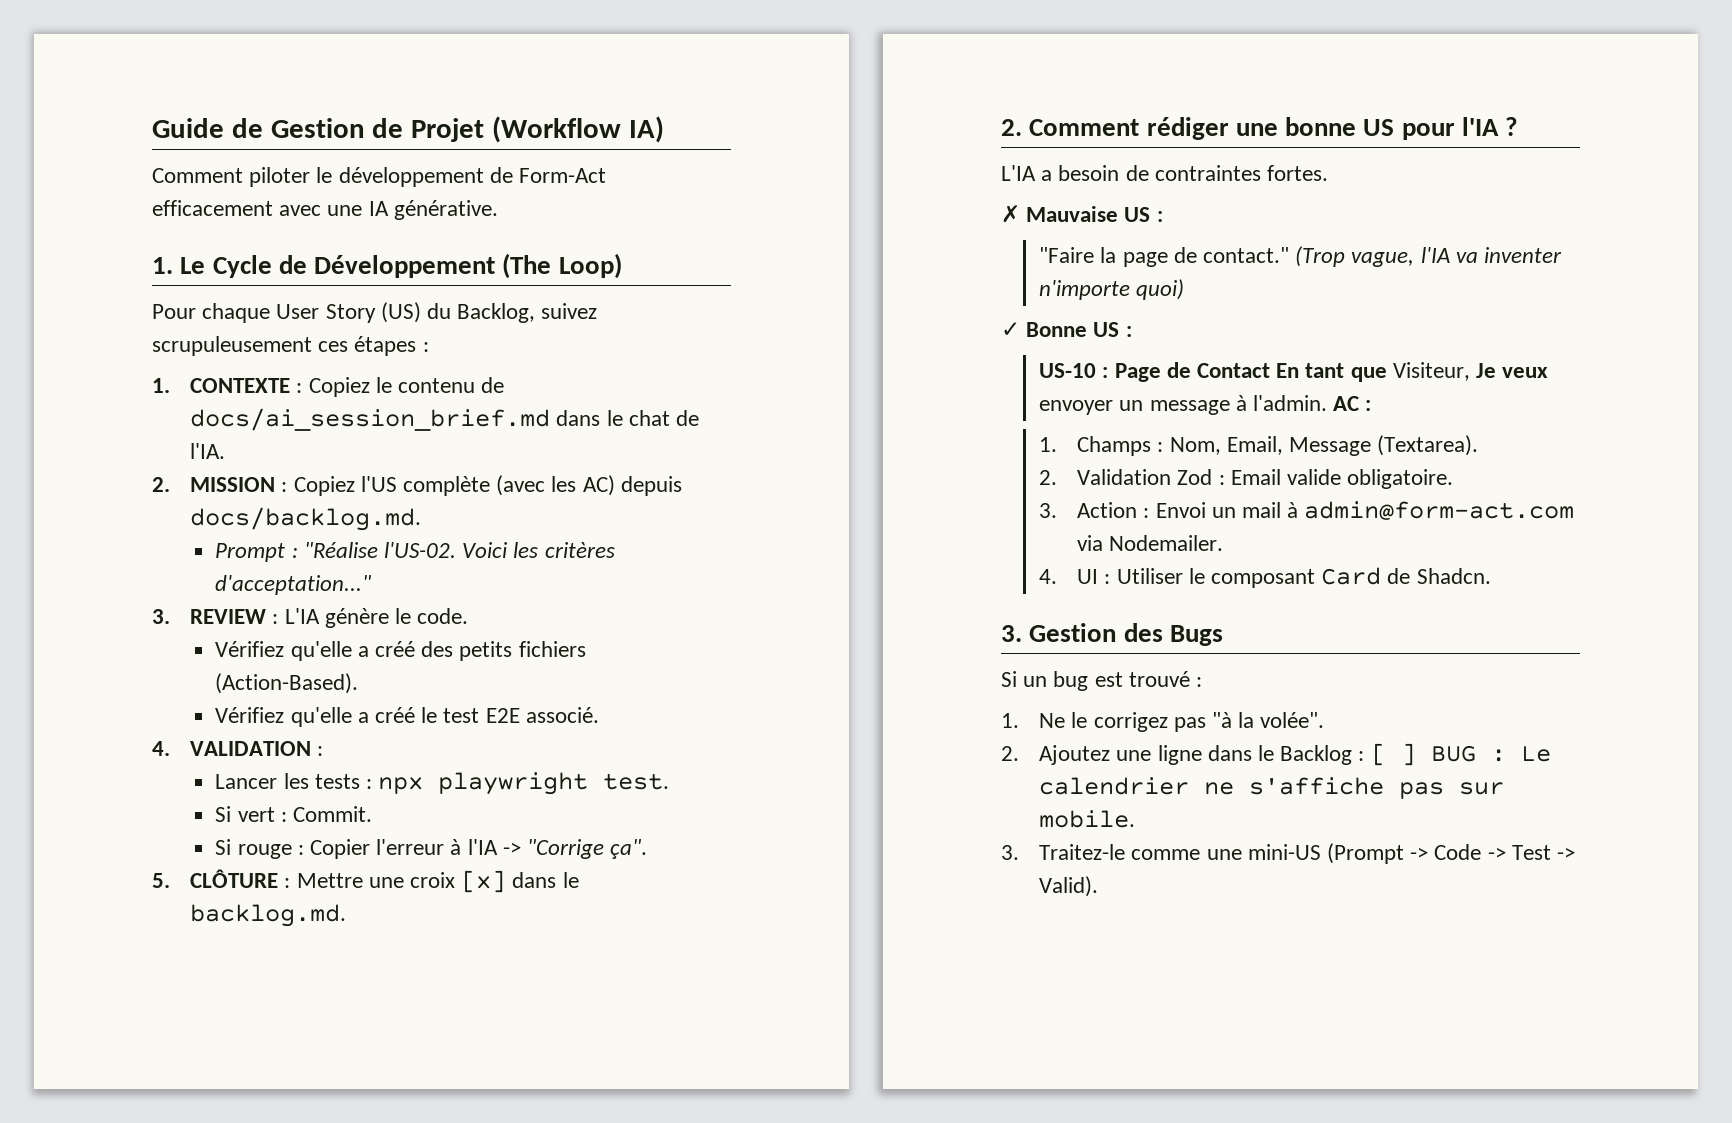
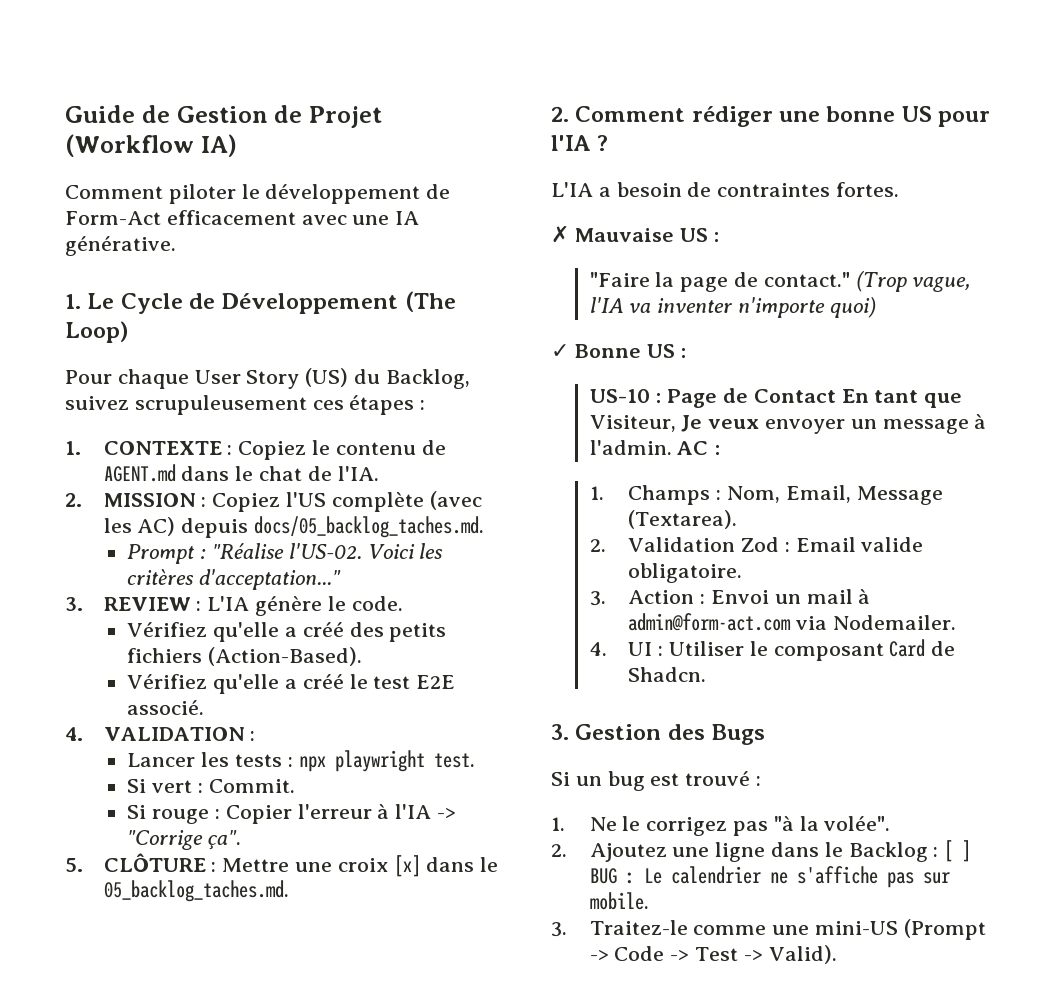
- 1. CONTEXTE : Copiez le contenu de docs/ai_session_brief.md dans le chat de l'IA.
+ 1. CONTEXTE : Copiez le contenu de AGENT.md dans le chat de l'IA.
- 2. MISSION : Copiez l'US complète (avec les AC) depuis docs/backlog.md.
+ 2. MISSION : Copiez l'US complète (avec les AC) depuis docs/05_backlog_taches.md.
- 5. CLÔTURE : Mettre une croix [x] dans le backlog.md.
+ 5. CLÔTURE : Mettre une croix [x] dans le 05_backlog_taches.md.

